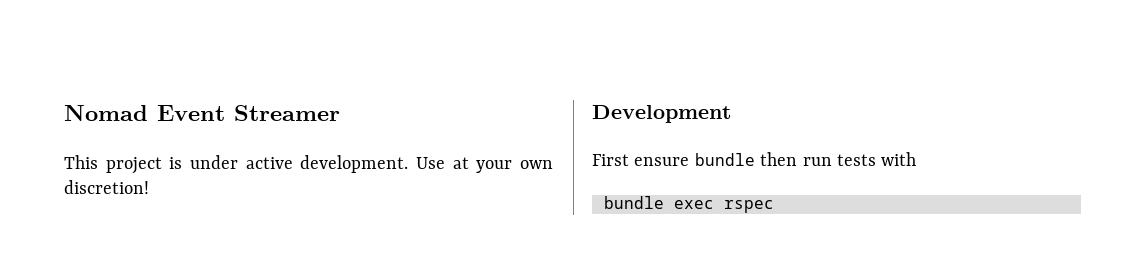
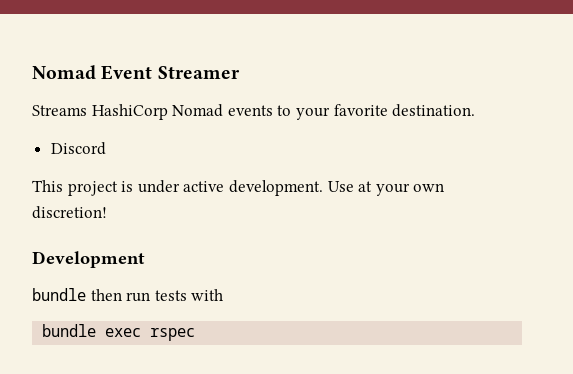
+ Streams HashiCorp Nomad events to your favorite destination.
+ Discord
- First ensure bundle then run tests with
+ bundle then run tests with

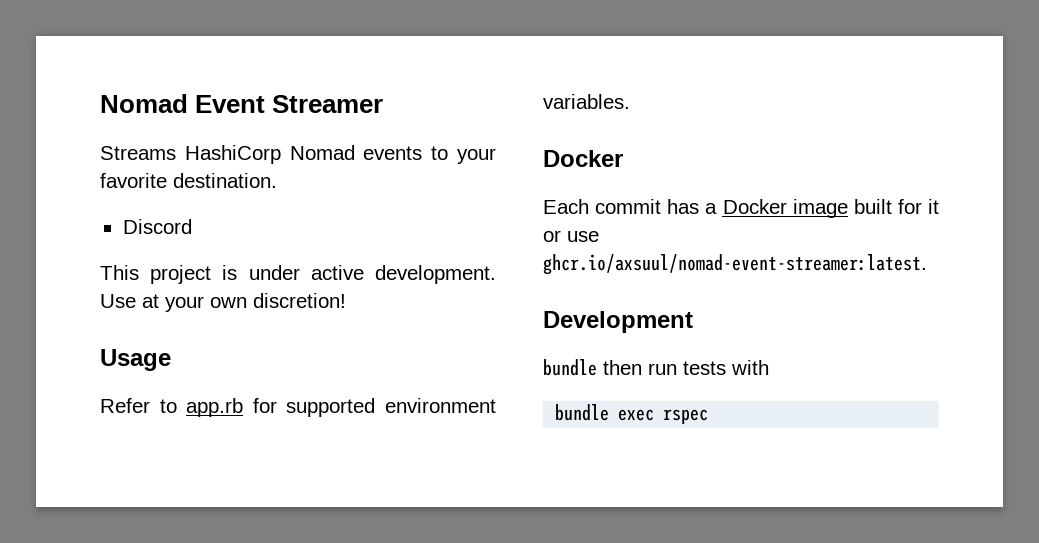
+ Usage
+ Refer to app.rb for supported environment variables.
+ Docker
+ Each commit has a Docker image built for it or use ghcr.io/axsuul/nomad-event-streamer:latest.

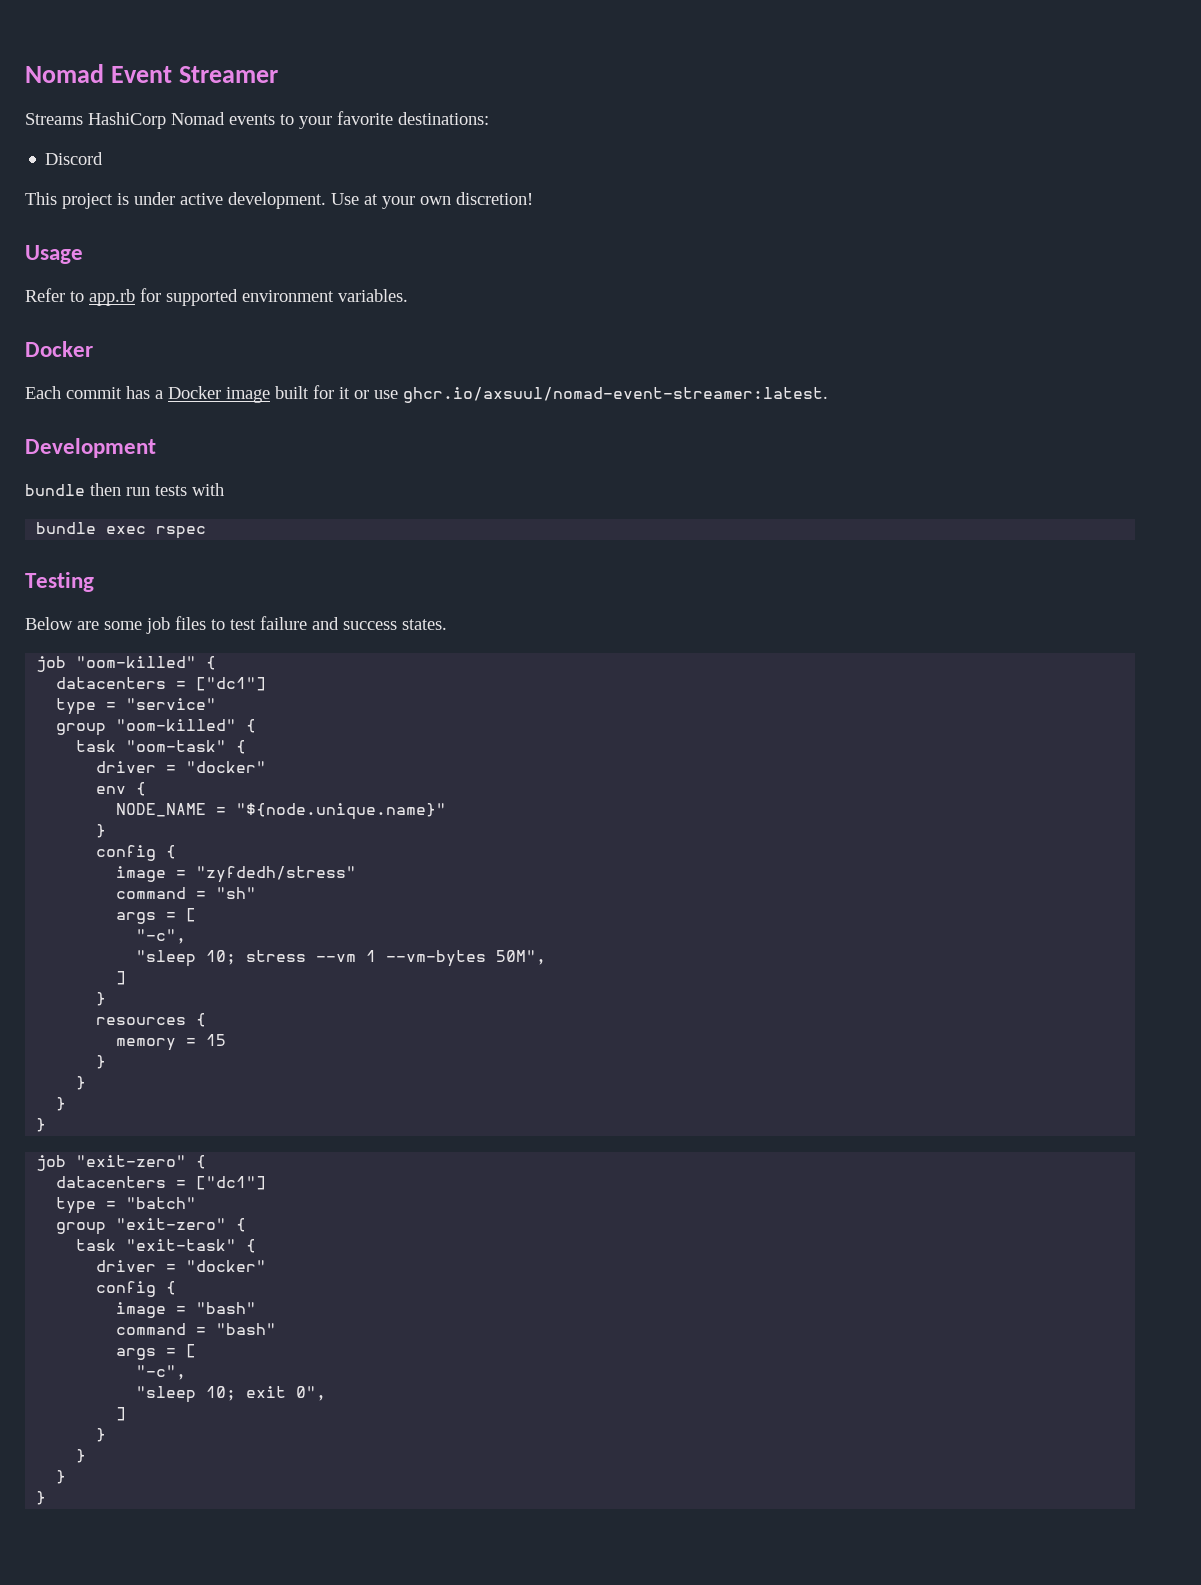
- Streams HashiCorp Nomad events to your favorite destination.
+ Streams HashiCorp Nomad events to your favorite destinations:
+ Testing
+ Below are some job files to test failure and success states.
+ job "oom-killed" {
+ datacenters = ["dc1"]
+ type = "service"
+ group "oom-killed" {
+ task "oom-task" {
+ driver = "docker"
+ env {
+ NODE_NAME = "${node.unique.name}"
+ }
+ config {
+ image = "zyfdedh/stress"
+ command = "sh"
+ args = [
+ "-c",
+ "sleep 10; stress --vm 1 --vm-bytes 50M",
+ ]
+ }
+ resources {
+ memory = 15
+ }
+ }
+ }
+ }
+ job "exit-zero" {
+ datacenters = ["dc1"]
+ type = "batch"
+ group "exit-zero" {
+ task "exit-task" {
+ driver = "docker"
+ config {
+ image = "bash"
+ command = "bash"
+ args = [
+ "-c",
+ "sleep 10; exit 0",
+ ]
+ }
+ }
+ }
+ }

